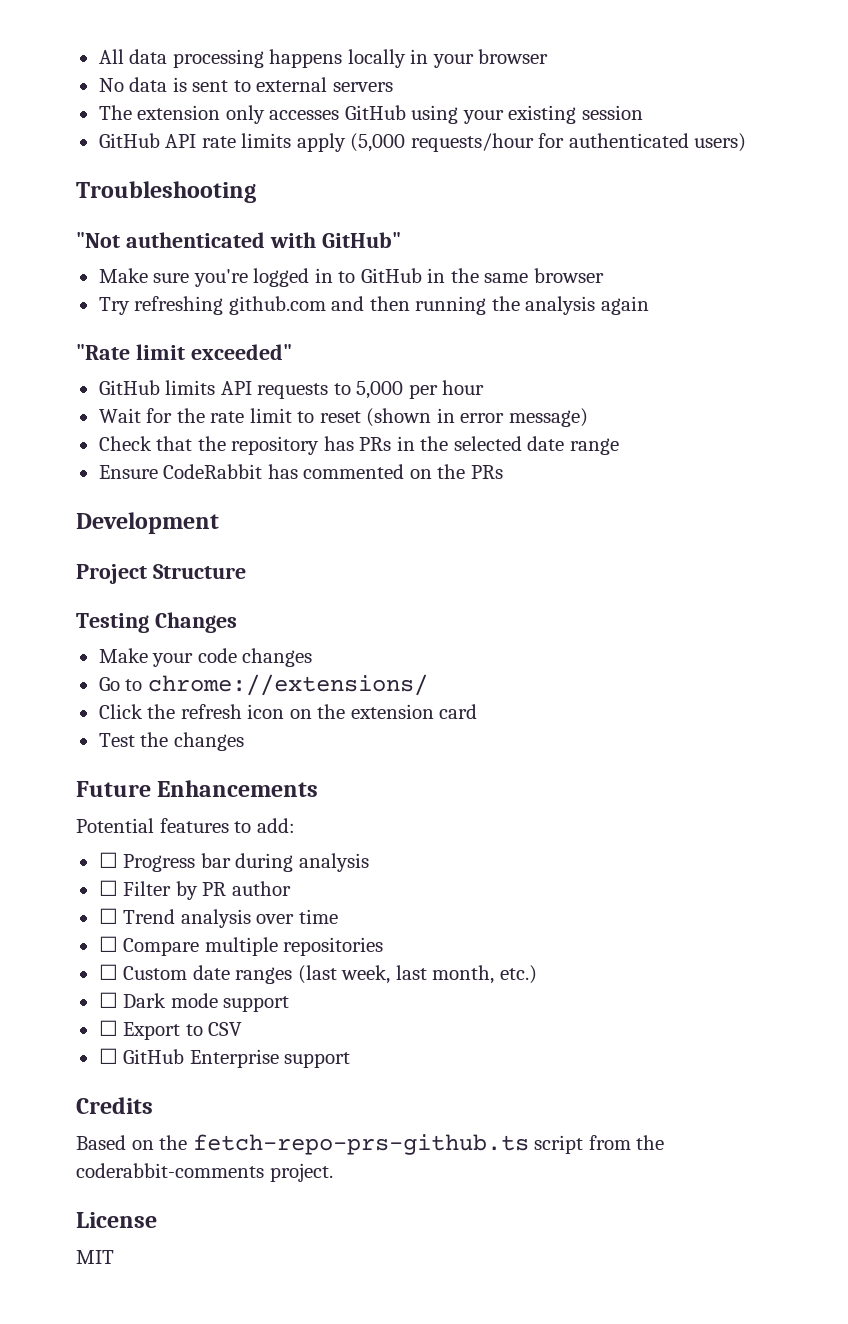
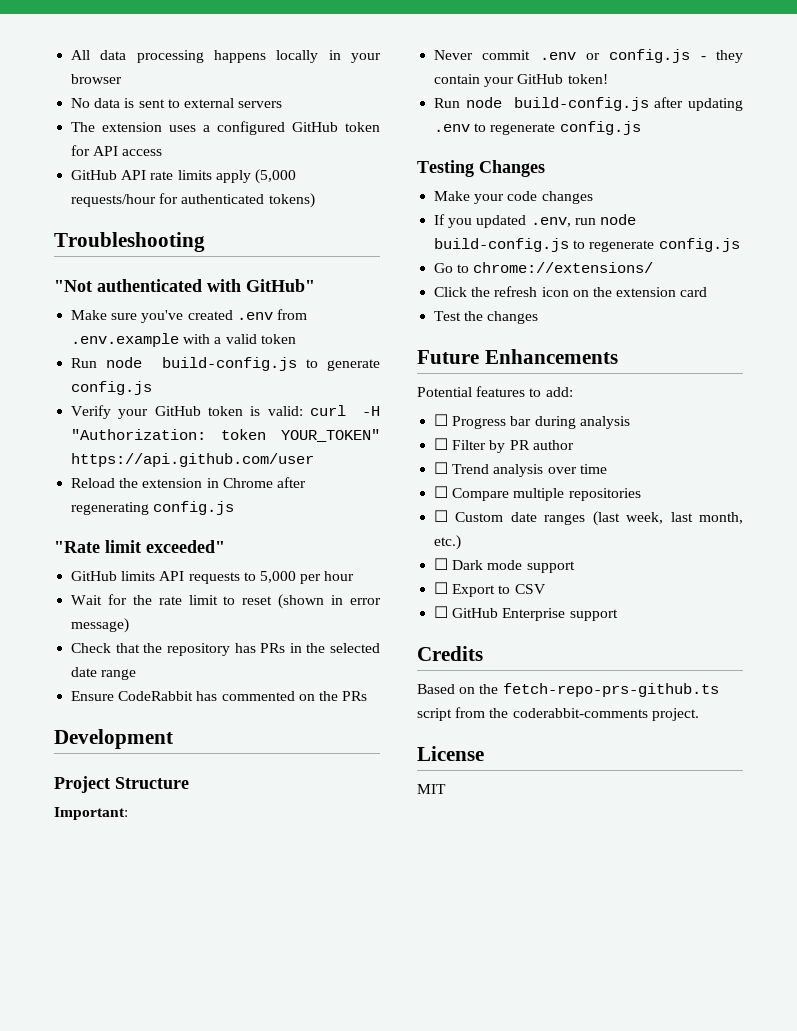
- The extension only accesses GitHub using your existing session
+ The extension uses a configured GitHub token for API access
- GitHub API rate limits apply (5,000 requests/hour for authenticated users)
+ GitHub API rate limits apply (5,000 requests/hour for authenticated tokens)
- Make sure you're logged in to GitHub in the same browser
- Try refreshing github.com and then running the analysis again
+ Make sure you've created .env from .env.example with a valid token
+ Run node build-config.js to generate config.js
+ Verify your GitHub token is valid: curl -H "Authorization: token YOUR_TOKEN" https://api.github.com/user
+ Reload the extension in Chrome after regenerating config.js
+ Important:
+ Never commit .env or config.js - they contain your GitHub token!
+ Run node build-config.js after updating .env to regenerate config.js
+ If you updated .env, run node build-config.js to regenerate config.js

